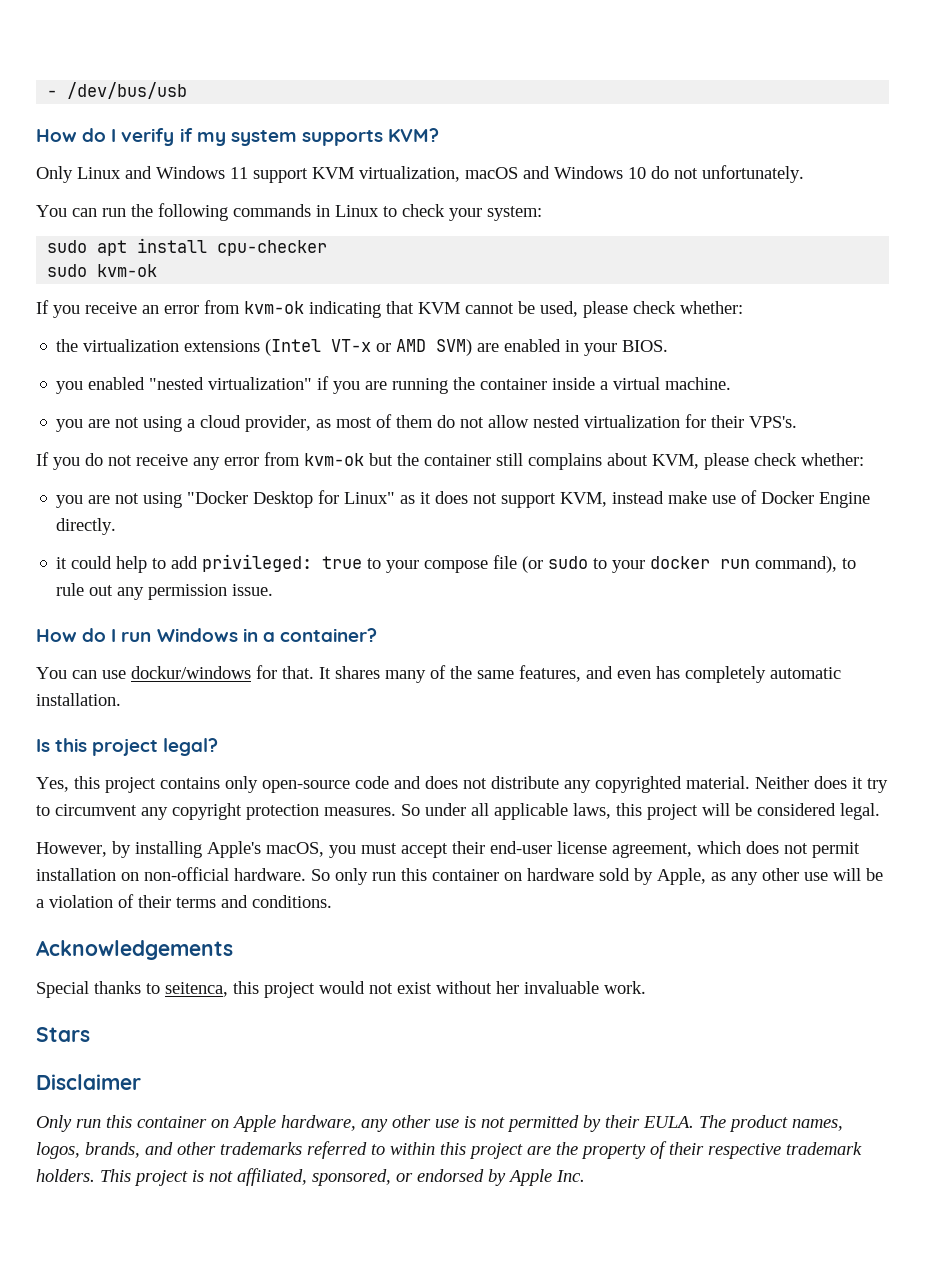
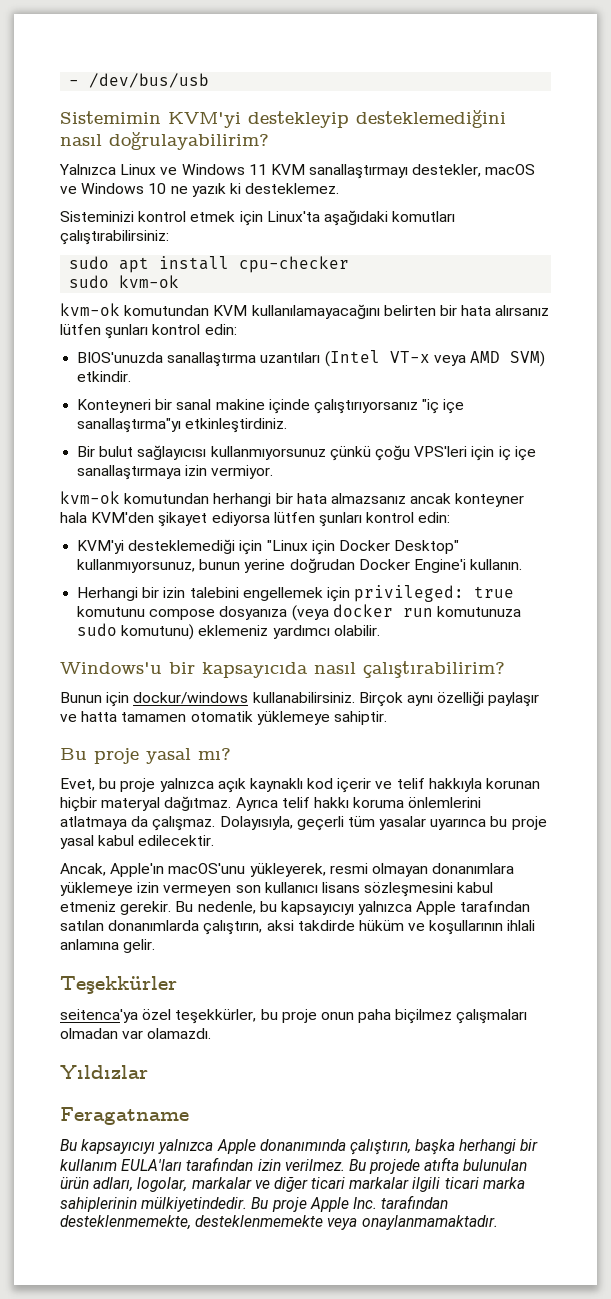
- How do I verify if my system supports KVM?
- Only Linux and Windows 11 support KVM virtualization, macOS and Windows 10 do not unfortunately.
- You can run the following commands in Linux to check your system:
+ Sistemimin KVM'yi destekleyip desteklemediğini nasıl doğrulayabilirim?
+ Yalnızca Linux ve Windows 11 KVM sanallaştırmayı destekler, macOS ve Windows 10 ne yazık ki desteklemez.
+ Sisteminizi kontrol etmek için Linux'ta aşağıdaki komutları çalıştırabilirsiniz:
- If you receive an error from kvm-ok indicating that KVM cannot be used, please check whether:
- the virtualization extensions (Intel VT-x or AMD SVM) are enabled in your BIOS.
- you enabled "nested virtualization" if you are running the container inside a virtual machine.
- you are not using a cloud provider, as most of them do not allow nested virtualization for their VPS's.
- If you do not receive any error from kvm-ok but the container still complains about KVM, please check whether:
- you are not using "Docker Desktop for Linux" as it does not support KVM, instead make use of Docker Engine directly.
- it could help to add privileged: true to your compose file (or sudo to your docker run command), to rule out any permission issue.
- How do I run Windows in a container?
- You can use dockur/windows for that. It shares many of the same features, and even has completely automatic installation.
- Is this project legal?
- Yes, this project contains only open-source code and does not distribute any copyrighted material. Neither does it try to circumvent any copyright protection measures. So under all applicable laws, this project will be considered legal.
- However, by installing Apple's macOS, you must accept their end-user license agreement, which does not permit installation on non-official hardware. So only run this container on hardware sold by Apple, as any other use will be a violation of their terms and conditions.
- Acknowledgements
- Special thanks to seitenca, this project would not exist without her invaluable work.
- Stars
- Disclaimer
- Only run this container on Apple hardware, any other use is not permitted by their EULA. The product names, logos, brands, and other trademarks referred to within this project are the property of their respective trademark holders. This project is not affiliated, sponsored, or endorsed by Apple Inc.
+ kvm-ok komutundan KVM kullanılamayacağını belirten bir hata alırsanız lütfen şunları kontrol edin:
+ BIOS'unuzda sanallaştırma uzantıları (Intel VT-x veya AMD SVM) etkindir.
+ Konteyneri bir sanal makine içinde çalıştırıyorsanız "iç içe sanallaştırma"yı etkinleştirdiniz.
+ Bir bulut sağlayıcısı kullanmıyorsunuz çünkü çoğu VPS'leri için iç içe sanallaştırmaya izin vermiyor.
+ kvm-ok komutundan herhangi bir hata almazsanız ancak konteyner hala KVM'den şikayet ediyorsa lütfen şunları kontrol edin:
+ KVM'yi desteklemediği için "Linux için Docker Desktop" kullanmıyorsunuz, bunun yerine doğrudan Docker Engine'i kullanın.
+ Herhangi bir izin talebini engellemek için privileged: true komutunu compose dosyanıza (veya docker run komutunuza sudo komutunu) eklemeniz yardımcı olabilir.
+ Windows'u bir kapsayıcıda nasıl çalıştırabilirim?
+ Bunun için dockur/windows kullanabilirsiniz. Birçok aynı özelliği paylaşır ve hatta tamamen otomatik yüklemeye sahiptir.
+ Bu proje yasal mı?
+ Evet, bu proje yalnızca açık kaynaklı kod içerir ve telif hakkıyla korunan hiçbir materyal dağıtmaz. Ayrıca telif hakkı koruma önlemlerini atlatmaya da çalışmaz. Dolayısıyla, geçerli tüm yasalar uyarınca bu proje yasal kabul edilecektir.
+ Ancak, Apple'ın macOS'unu yükleyerek, resmi olmayan donanımlara yüklemeye izin vermeyen son kullanıcı lisans sözleşmesini kabul etmeniz gerekir. Bu nedenle, bu kapsayıcıyı yalnızca Apple tarafından satılan donanımlarda çalıştırın, aksi takdirde hüküm ve koşullarının ihlali anlamına gelir.
+ Teşekkürler
+ seitenca'ya özel teşekkürler, bu proje onun paha biçilmez çalışmaları olmadan var olamazdı.
+ Yıldızlar
+ Feragatname
+ Bu kapsayıcıyı yalnızca Apple donanımında çalıştırın, başka herhangi bir kullanım EULA'ları tarafından izin verilmez. Bu projede atıfta bulunulan ürün adları, logolar, markalar ve diğer ticari markalar ilgili ticari marka sahiplerinin mülkiyetindedir. Bu proje Apple Inc. tarafından desteklenmemekte, desteklenmemekte veya onaylanmamaktadır.

